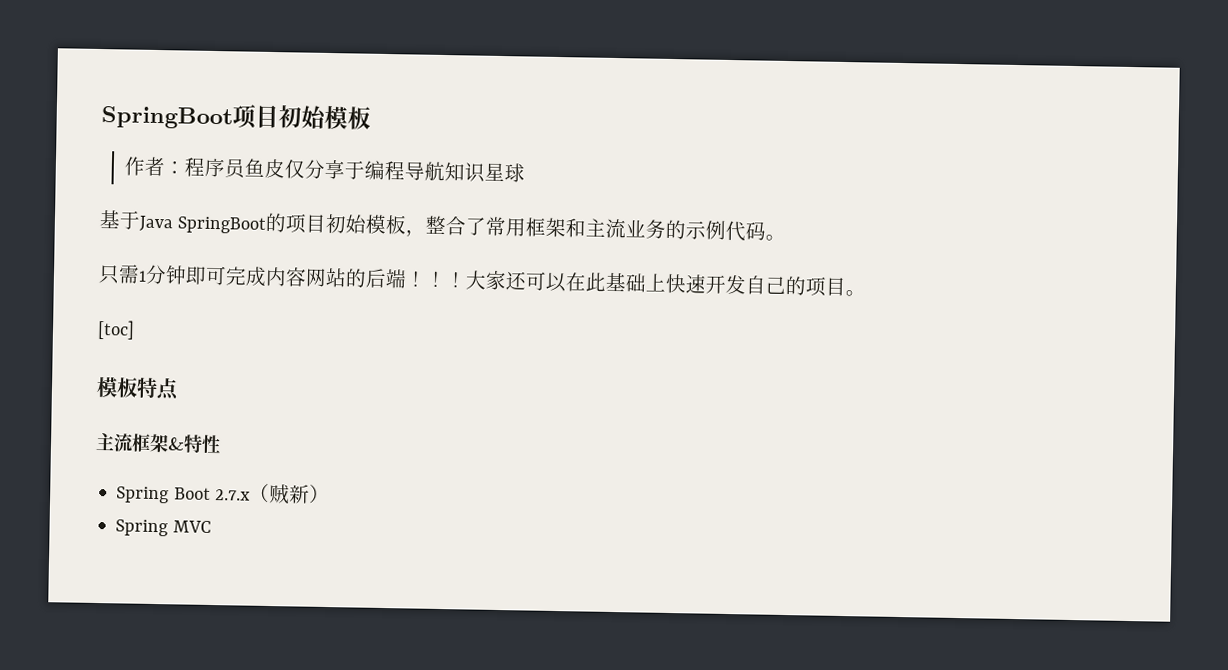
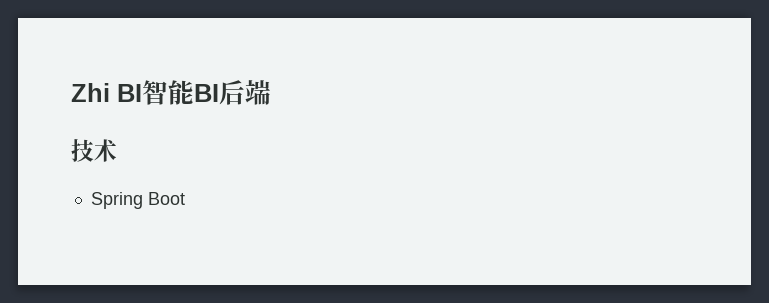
- SpringBoot项目初始模板
- 作者：程序员鱼皮仅分享于编程导航知识星球
- 基于Java SpringBoot的项目初始模板，整合了常用框架和主流业务的示例代码。
- 只需1分钟即可完成内容网站的后端！！！大家还可以在此基础上快速开发自己的项目。
- [toc]
- 模板特点
- 主流框架&特性
- Spring Boot 2.7.x（贼新）
- Spring MVC
+ Zhi BI智能BI后端
+ 技术
+ Spring Boot

